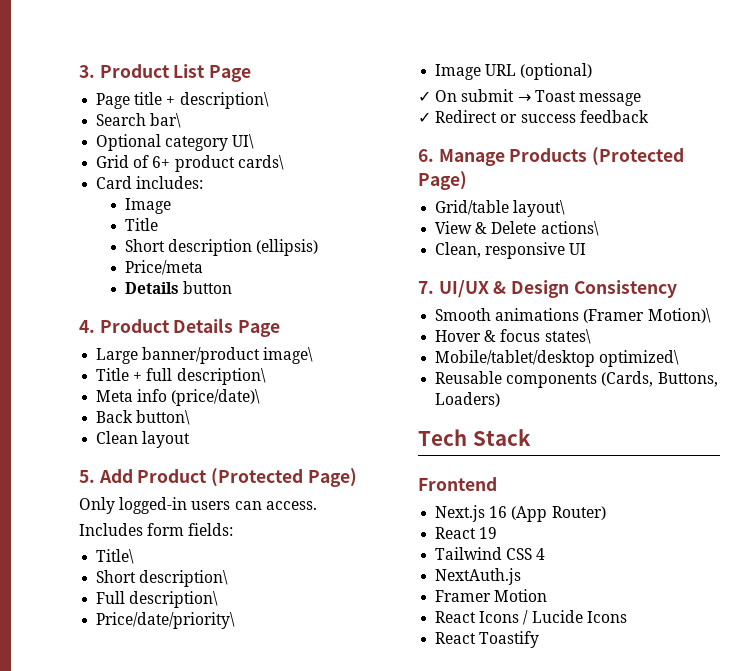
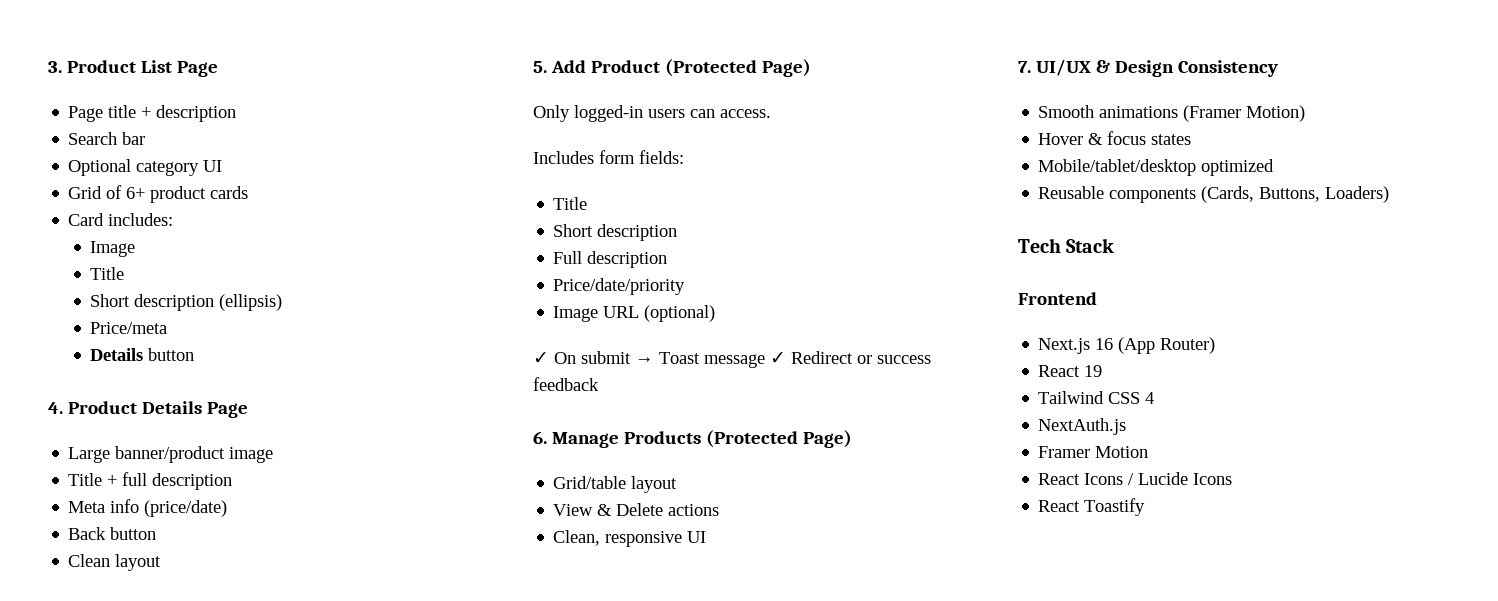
- Page title + description\
+ Page title + description
- Search bar\
+ Search bar
- Optional category UI\
+ Optional category UI
- Grid of 6+ product cards\
+ Grid of 6+ product cards
- Large banner/product image\
+ Large banner/product image
- Title + full description\
+ Title + full description
- Meta info (price/date)\
+ Meta info (price/date)
- Back button\
+ Back button
  Includes form fields:
- Title\
- Short description\
+ Title
+ Short description
- Full description\
- Price/date/priority\
+ Full description
+ Price/date/priority
- ✓ On submit → Toast message
- ✓ Redirect or success feedback
+ ✓ On submit → Toast message ✓ Redirect or success feedback
- Grid/table layout\
+ Grid/table layout
- View & Delete actions\
+ View & Delete actions
- Smooth animations (Framer Motion)\
+ Smooth animations (Framer Motion)
- Hover & focus states\
+ Hover & focus states
- Mobile/tablet/desktop optimized\
+ Mobile/tablet/desktop optimized

